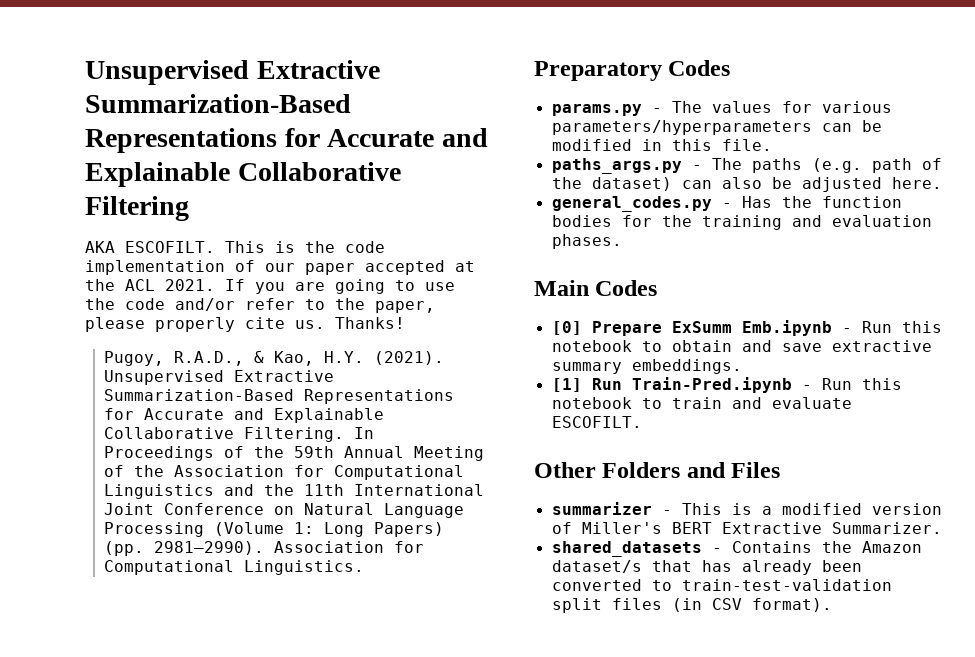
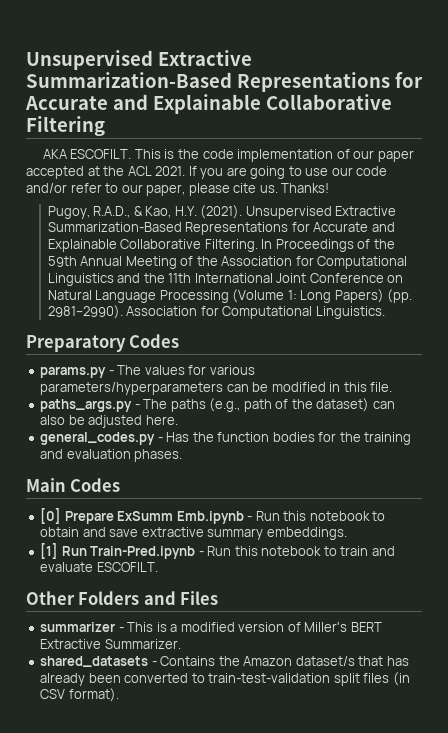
- If you are going to use the code and/or refer to the paper, please properly cite us.
+ If you are going to use our code and/or refer to our paper, please cite us.
- paths_args.py - The paths (e.g. path of the dataset) can also be adjusted here.
+ paths_args.py - The paths (e.g., path of the dataset) can also be adjusted here.

